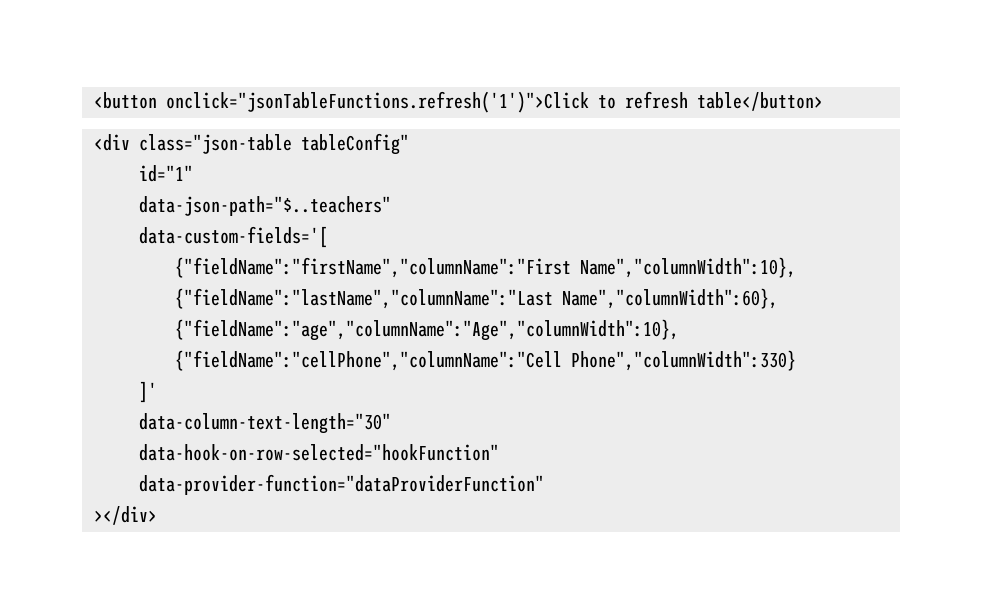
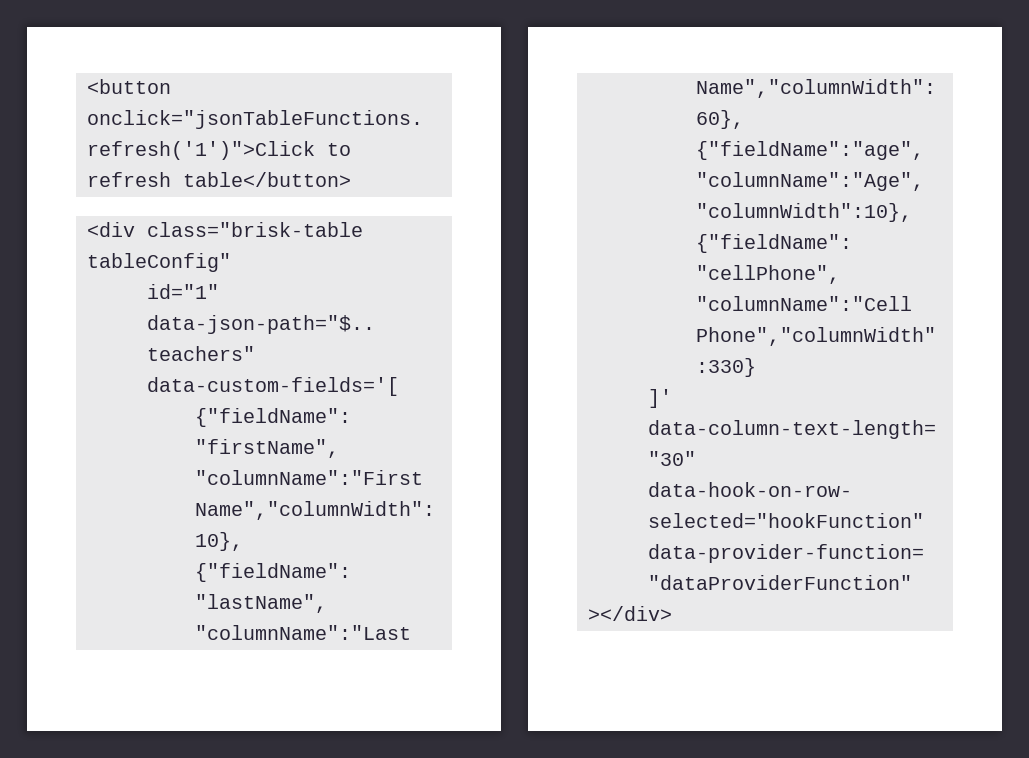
- <div class="json-table tableConfig"
+ <div class="brisk-table tableConfig"

